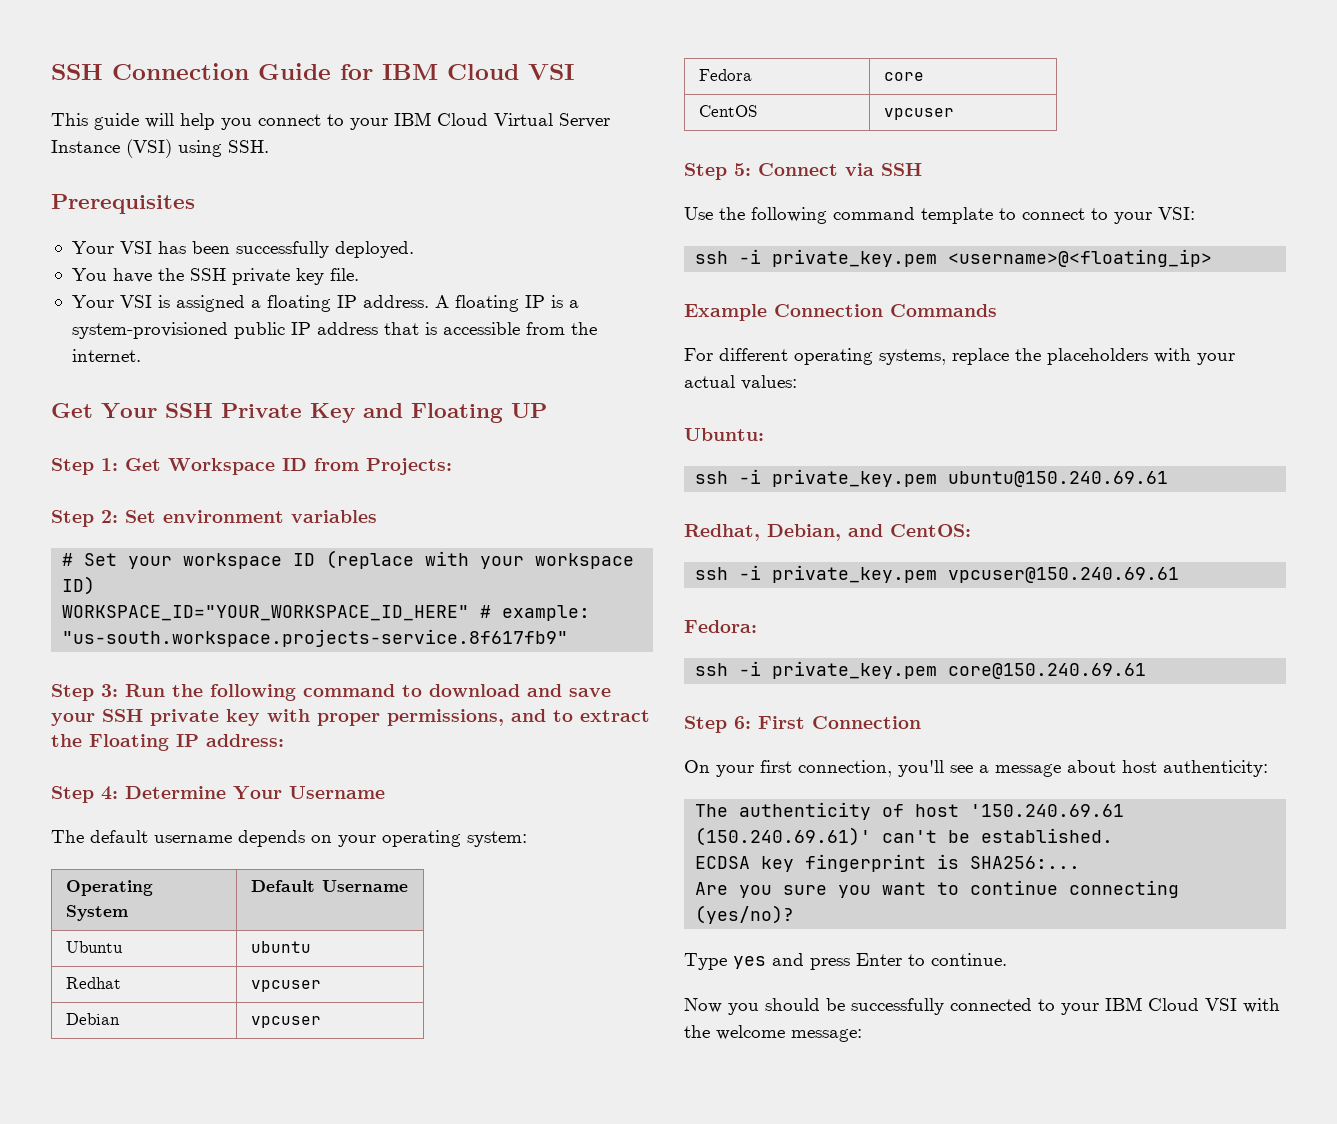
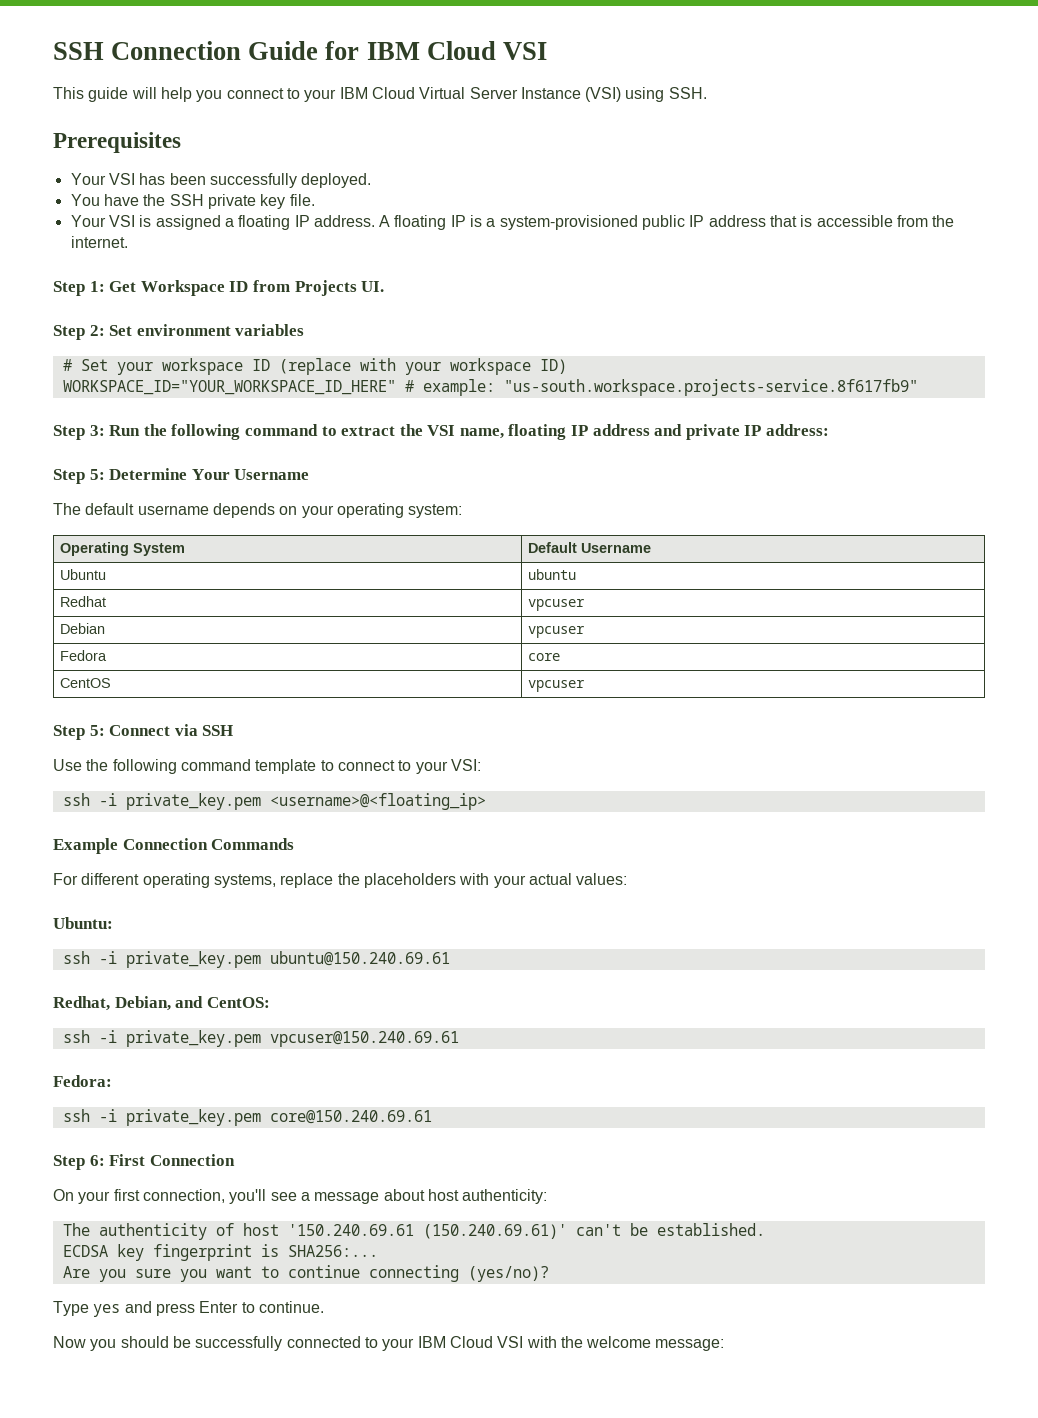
- Get Your SSH Private Key and Floating UP
- Step 1: Get Workspace ID from Projects:
+ Step 1: Get Workspace ID from Projects UI.
- Step 3: Run the following command to download and save your SSH private key with proper permissions, and to extract the Floating IP address:
+ Step 3: Run the following command to extract the VSI name, floating IP address and private IP address:
- Step 4: Determine Your Username
+ Step 5: Determine Your Username

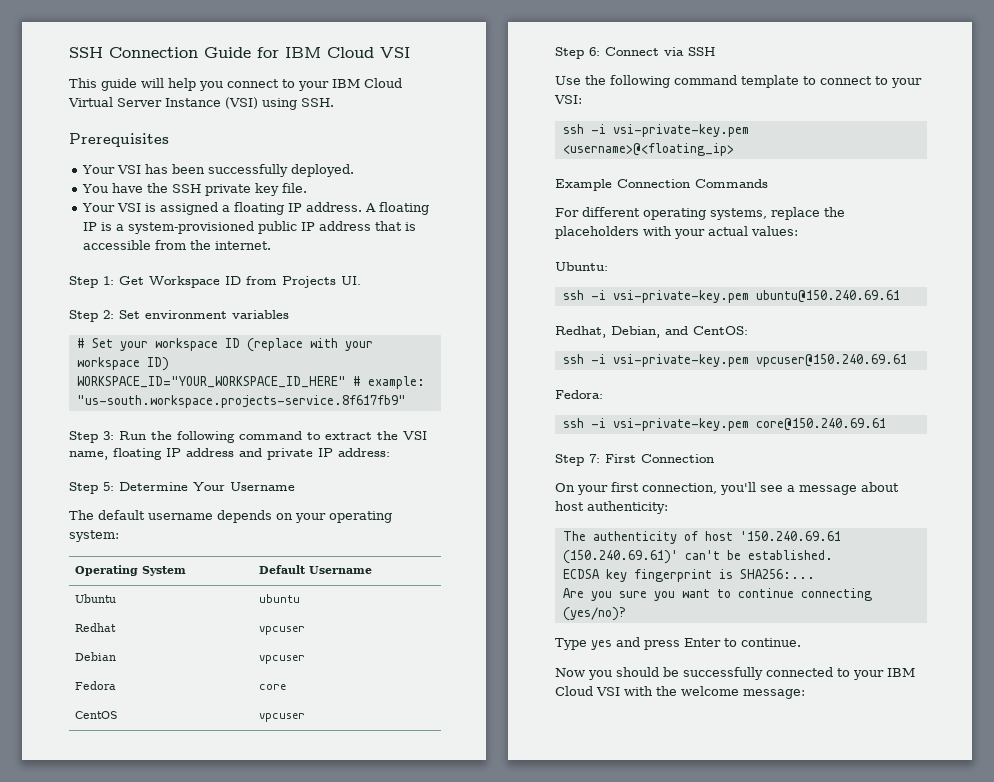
- Step 5: Connect via SSH
+ Step 6: Connect via SSH
- ssh -i private_key.pem <username>@<floating_ip>
+ ssh -i vsi-private-key.pem <username>@<floating_ip>
- ssh -i private_key.pem ubuntu@150.240.69.61
+ ssh -i vsi-private-key.pem ubuntu@150.240.69.61
- ssh -i private_key.pem vpcuser@150.240.69.61
+ ssh -i vsi-private-key.pem vpcuser@150.240.69.61
- ssh -i private_key.pem core@150.240.69.61
+ ssh -i vsi-private-key.pem core@150.240.69.61
- Step 6: First Connection
+ Step 7: First Connection

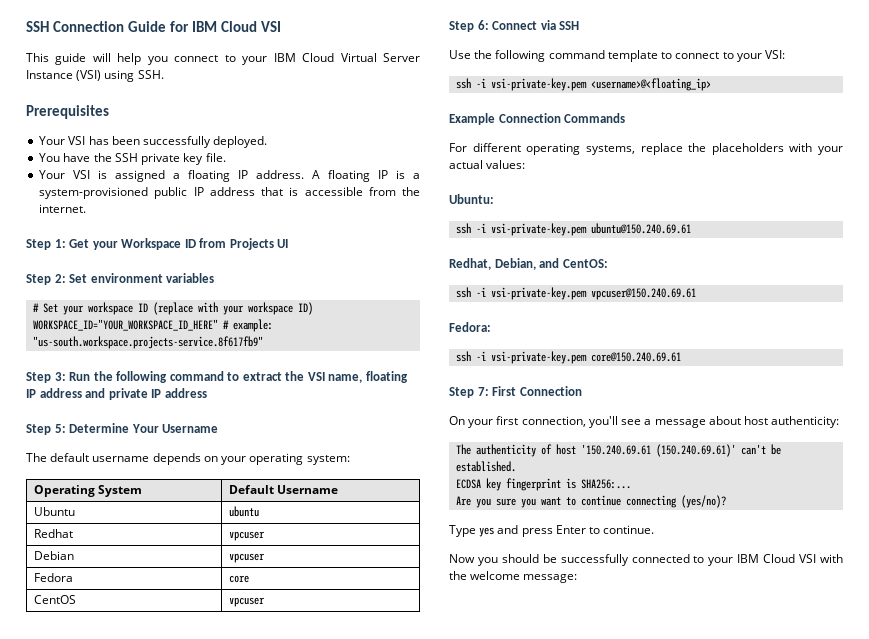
- Step 1: Get Workspace ID from Projects UI.
+ Step 1: Get your Workspace ID from Projects UI
- Step 3: Run the following command to extract the VSI name, floating IP address and private IP address:
+ Step 3: Run the following command to extract the VSI name, floating IP address and private IP address

